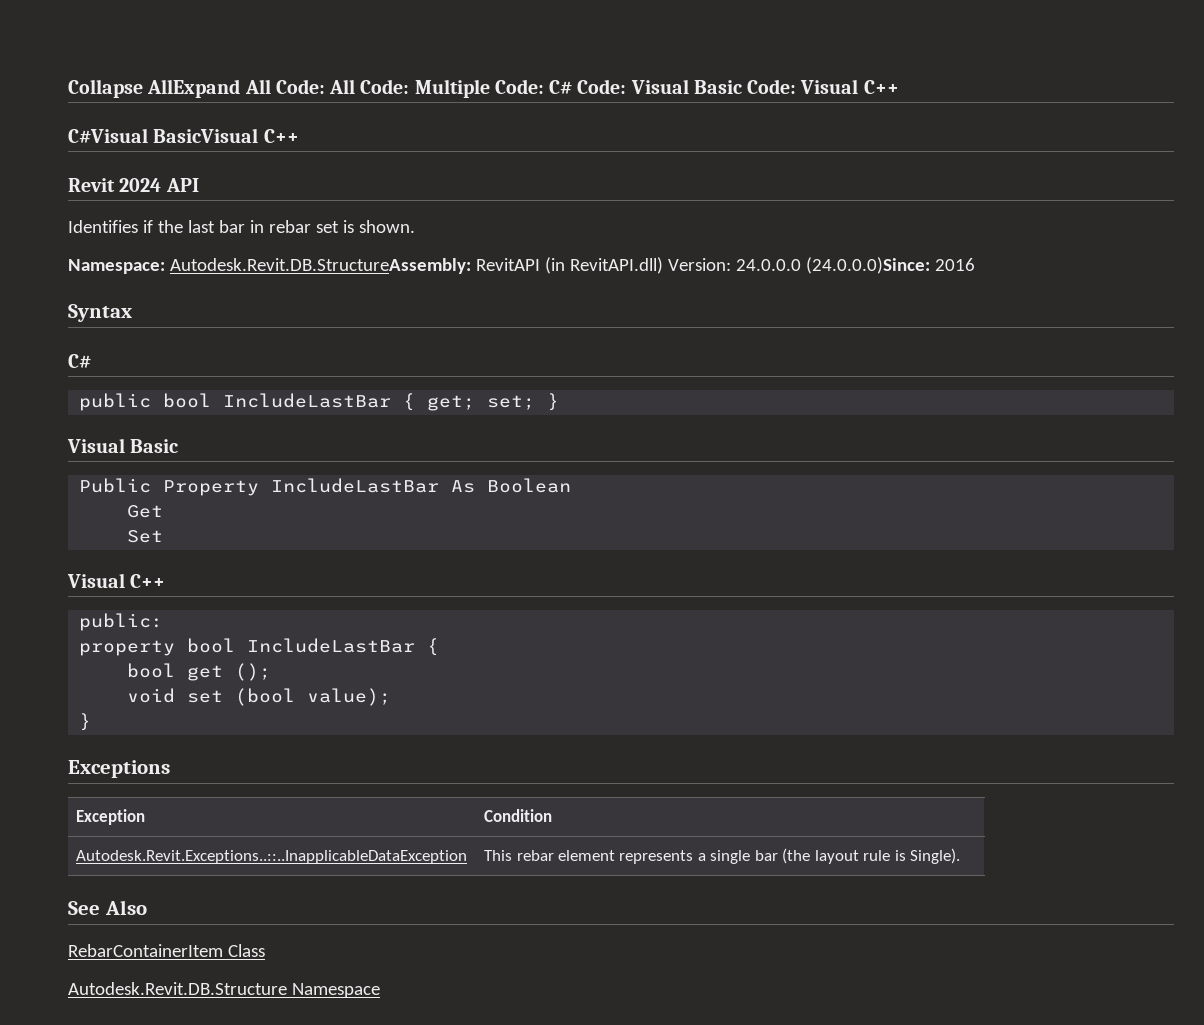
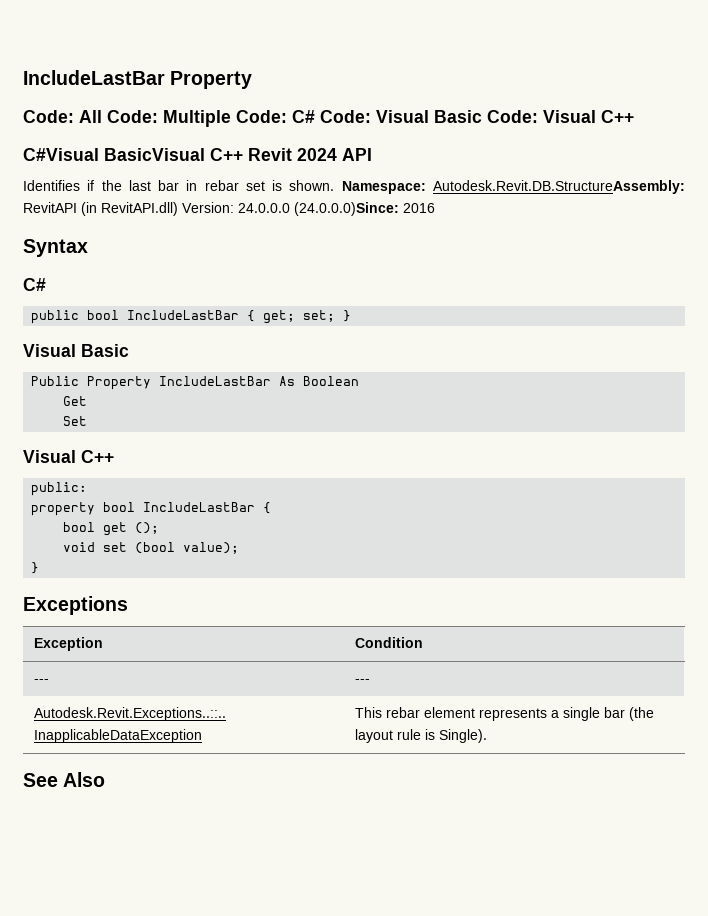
- Collapse AllExpand All Code: All Code: Multiple Code: C# Code: Visual Basic Code: Visual C++
+ IncludeLastBar Property
+ Code: All Code: Multiple Code: C# Code: Visual Basic Code: Visual C++
- C#Visual BasicVisual C++
- Revit 2024 API
+ C#Visual BasicVisual C++ Revit 2024 API
- Identifies if the last bar in rebar set is shown.
- Namespace: Autodesk.Revit.DB.StructureAssembly: RevitAPI (in RevitAPI.dll) Version: 24.0.0.0 (24.0.0.0)Since: 2016
+ Identifies if the last bar in rebar set is shown. Namespace: Autodesk.Revit.DB.StructureAssembly: RevitAPI (in RevitAPI.dll) Version: 24.0.0.0 (24.0.0.0)Since: 2016
+ --- | ---
- RebarContainerItem Class
- Autodesk.Revit.DB.Structure Namespace

